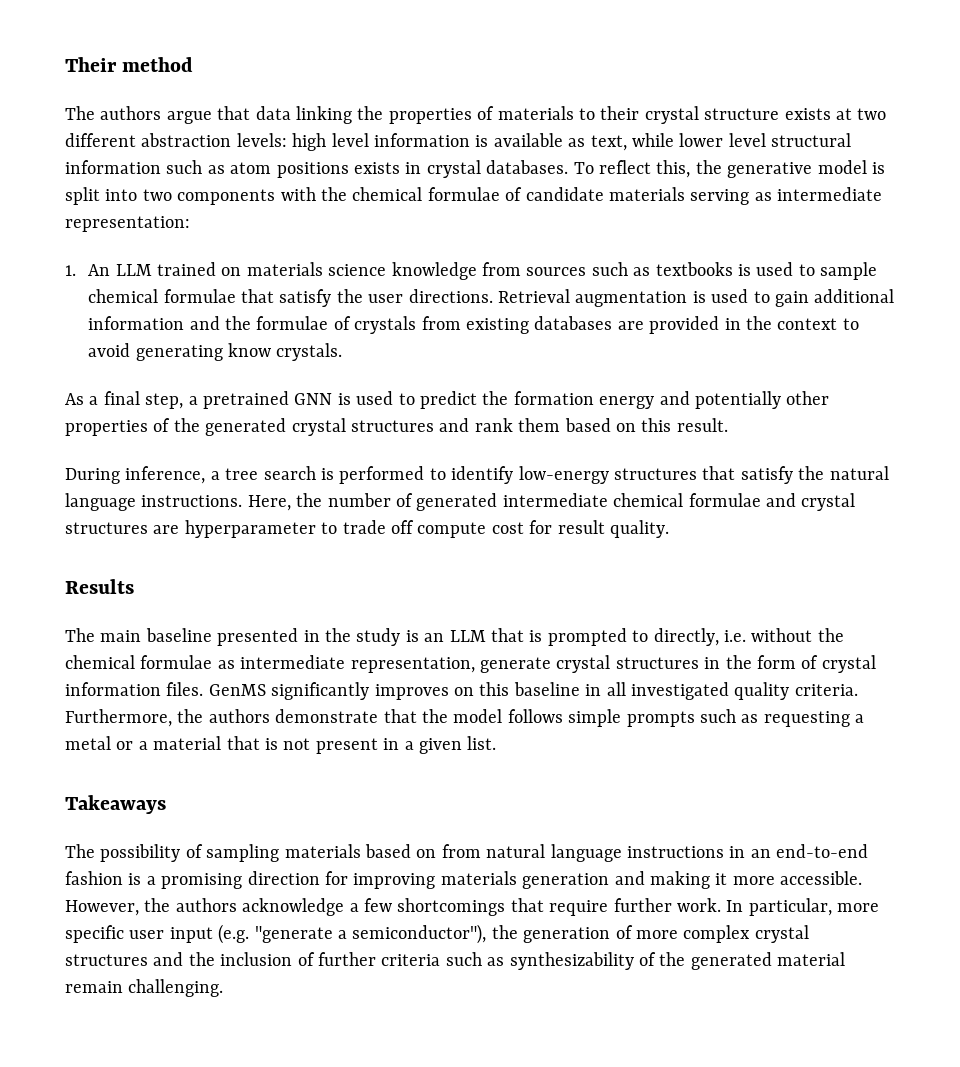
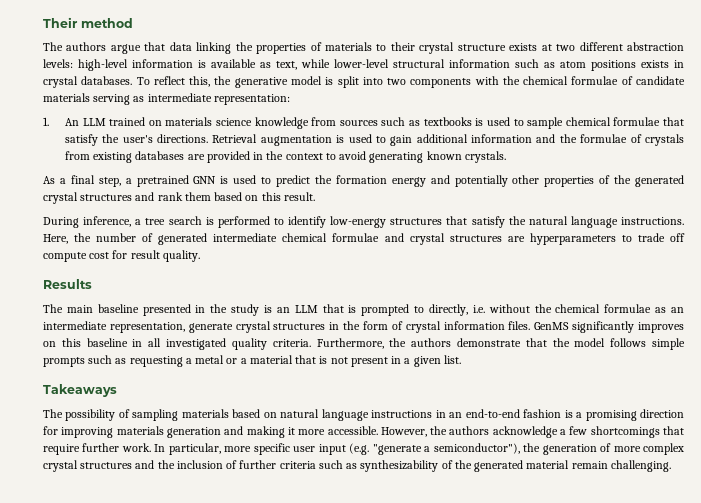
- The authors argue that data linking the properties of materials to their crystal structure exists at two different abstraction levels: high level information is available as text, while lower level structural information such as atom positions exists in crystal databases.
+ The authors argue that data linking the properties of materials to their crystal structure exists at two different abstraction levels: high-level information is available as text, while lower-level structural information such as atom positions exists in crystal databases.
- 1. An LLM trained on materials science knowledge from sources such as textbooks is used to sample chemical formulae that satisfy the user directions.
+ 1. An LLM trained on materials science knowledge from sources such as textbooks is used to sample chemical formulae that satisfy the user's directions.
- Retrieval augmentation is used to gain additional information and the formulae of crystals from existing databases are provided in the context to avoid generating know crystals.
+ Retrieval augmentation is used to gain additional information and the formulae of crystals from existing databases are provided in the context to avoid generating known crystals.
- Here, the number of generated intermediate chemical formulae and crystal structures are hyperparameter to trade off compute cost for result quality.
+ Here, the number of generated intermediate chemical formulae and crystal structures are hyperparameters to trade off compute cost for result quality.
- The main baseline presented in the study is an LLM that is prompted to directly, i.e. without the chemical formulae as intermediate representation, generate crystal structures in the form of crystal information files.
+ The main baseline presented in the study is an LLM that is prompted to directly, i.e. without the chemical formulae as an intermediate representation, generate crystal structures in the form of crystal information files.
- The possibility of sampling materials based on from natural language instructions in an end-to-end fashion is a promising direction for improving materials generation and making it more accessible.
+ The possibility of sampling materials based on natural language instructions in an end-to-end fashion is a promising direction for improving materials generation and making it more accessible.

